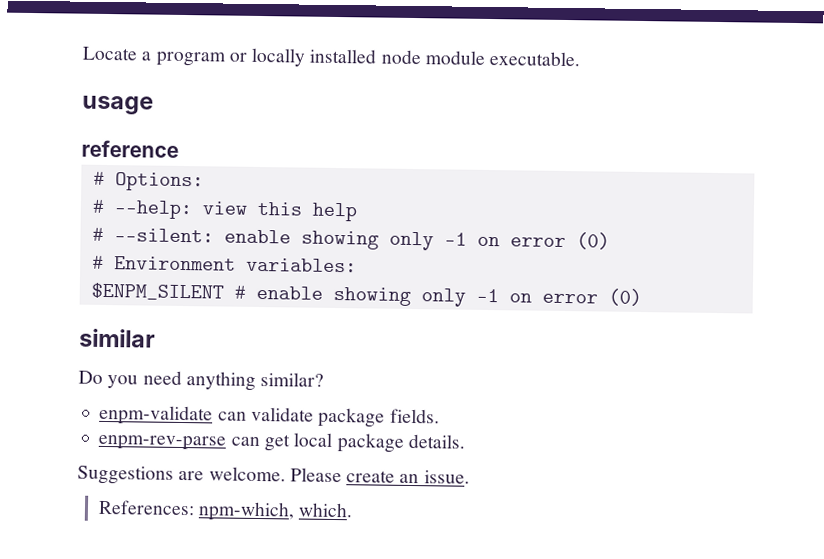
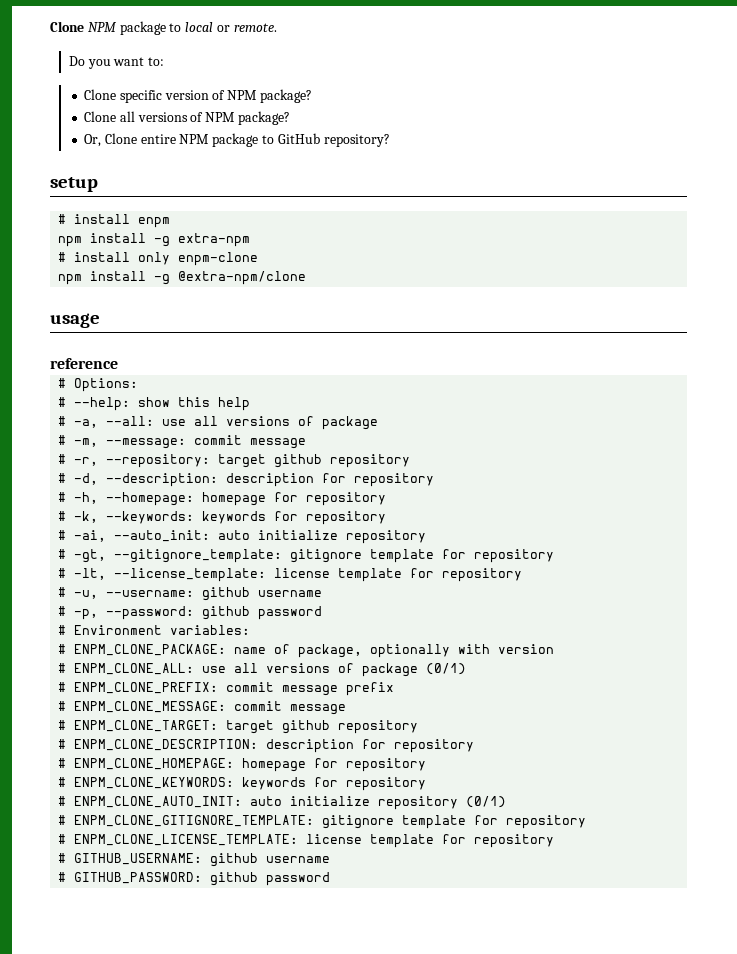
- Locate a program or locally installed node module executable.
+ Clone NPM package to local or remote.
+ Do you want to:
+ Clone specific version of NPM package?
+ Clone all versions of NPM package?
+ Or, Clone entire NPM package to GitHub repository?
+ setup
+ # install enpm
+ npm install -g extra-npm
+ # install only enpm-clone
+ npm install -g @extra-npm/clone
- # --help: view this help
+ # --help: show this help
- # --silent: enable showing only -1 on error (0)
+ # -a, --all: use all versions of package
+ # -m, --message: commit message
+ # -r, --repository: target github repository
+ # -d, --description: description for repository
+ # -h, --homepage: homepage for repository
+ # -k, --keywords: keywords for repository
+ # -ai, --auto_init: auto initialize repository
+ # -gt, --gitignore_template: gitignore template for repository
+ # -lt, --license_template: license template for repository
+ # -u, --username: github username
+ # -p, --password: github password
  # Environment variables:
- $ENPM_SILENT # enable showing only -1 on error (0)
- similar
- Do you need anything similar?
- enpm-validate can validate package fields.
- enpm-rev-parse can get local package details.
- Suggestions are welcome. Please create an issue.
- References: npm-which, which.
+ # ENPM_CLONE_PACKAGE: name of package, optionally with version
+ # ENPM_CLONE_ALL: use all versions of package (0/1)
+ # ENPM_CLONE_PREFIX: commit message prefix
+ # ENPM_CLONE_MESSAGE: commit message
+ # ENPM_CLONE_TARGET: target github repository
+ # ENPM_CLONE_DESCRIPTION: description for repository
+ # ENPM_CLONE_HOMEPAGE: homepage for repository
+ # ENPM_CLONE_KEYWORDS: keywords for repository
+ # ENPM_CLONE_AUTO_INIT: auto initialize repository (0/1)
+ # ENPM_CLONE_GITIGNORE_TEMPLATE: gitignore template for repository
+ # ENPM_CLONE_LICENSE_TEMPLATE: license template for repository
+ # GITHUB_USERNAME: github username
+ # GITHUB_PASSWORD: github password

